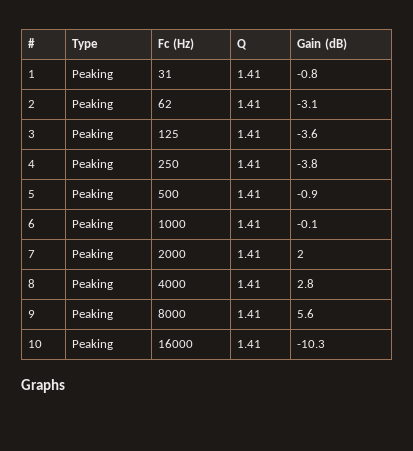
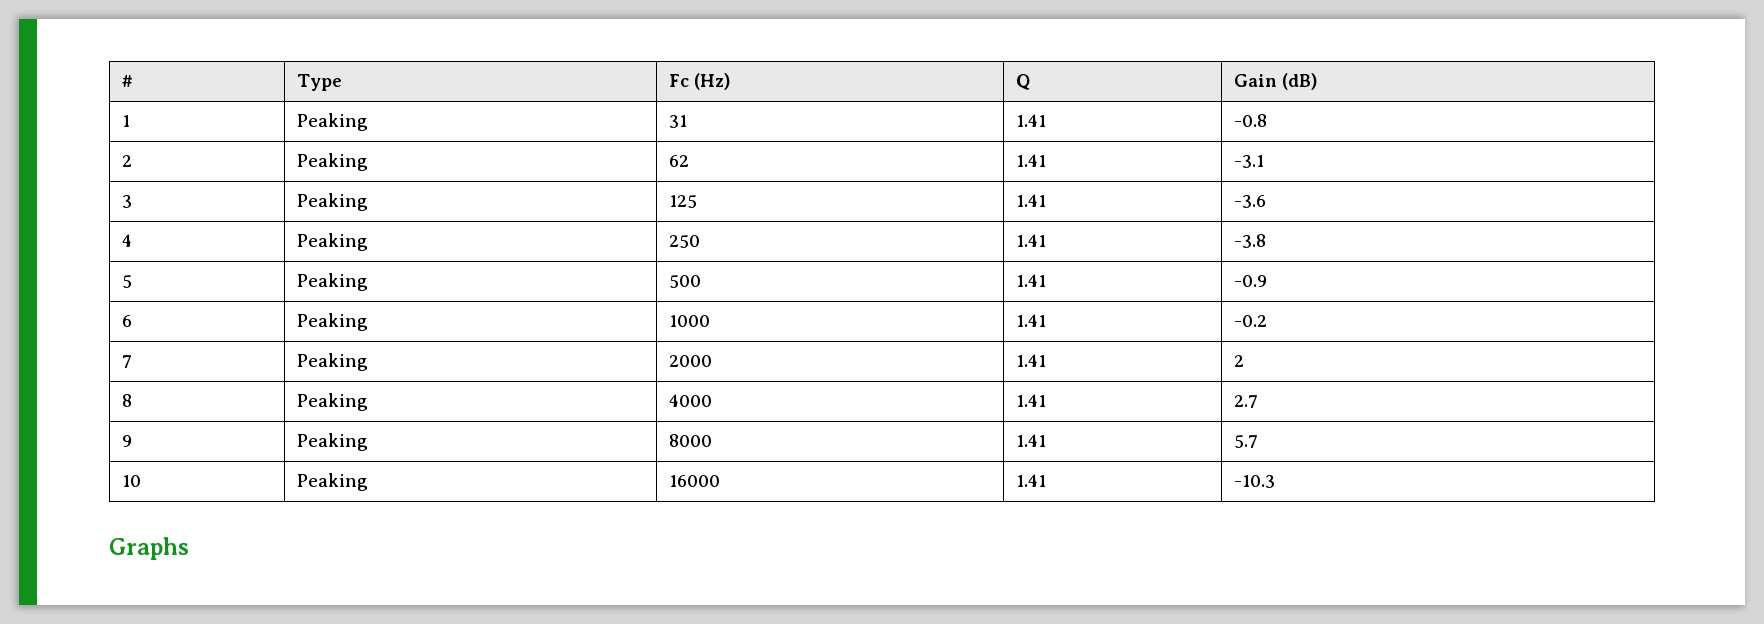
- 6 | Peaking | 1000 | 1.41 | -0.1
+ 6 | Peaking | 1000 | 1.41 | -0.2
- 8 | Peaking | 4000 | 1.41 | 2.8
+ 8 | Peaking | 4000 | 1.41 | 2.7
- 9 | Peaking | 8000 | 1.41 | 5.6
+ 9 | Peaking | 8000 | 1.41 | 5.7

